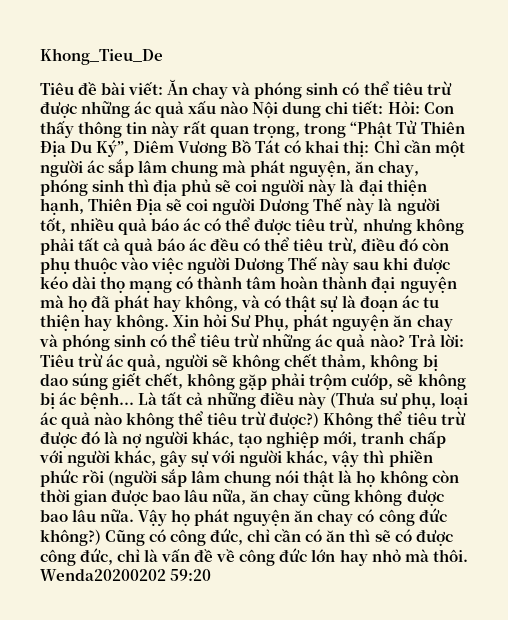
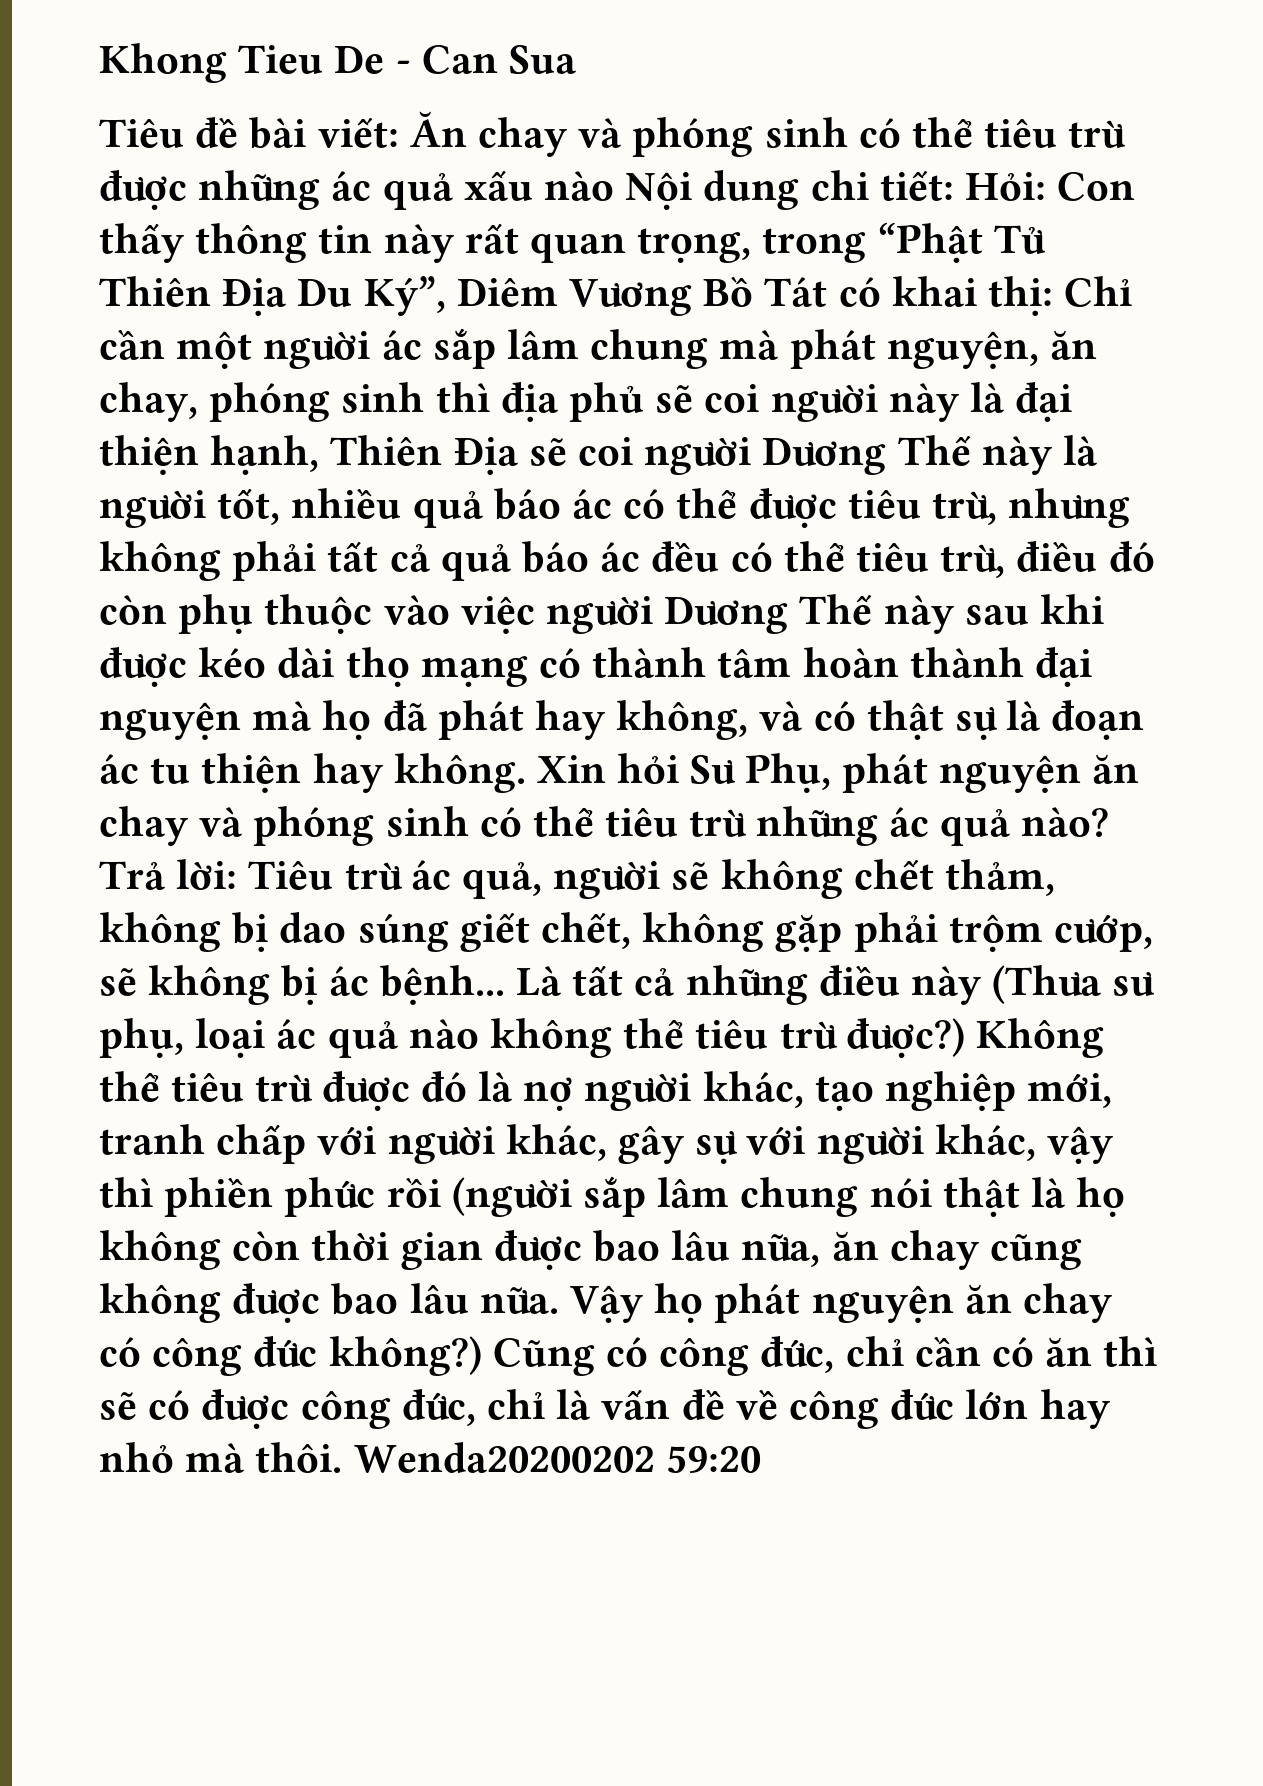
- Khong_Tieu_De
+ Khong Tieu De - Can Sua

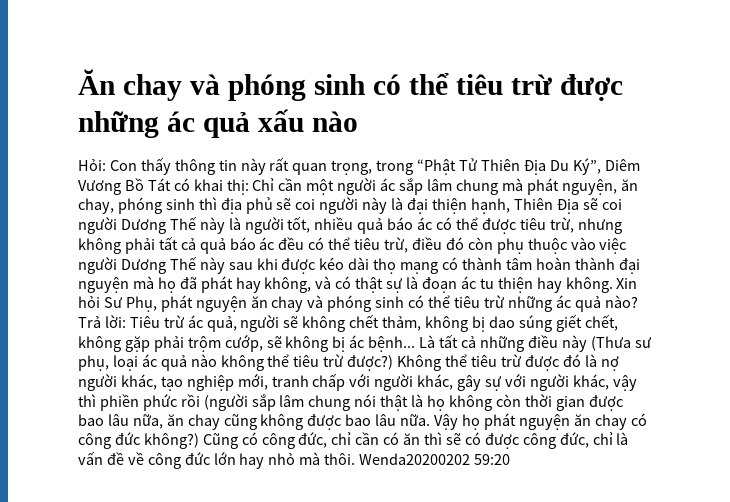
- Khong Tieu De - Can Sua
- Tiêu đề bài viết: Ăn chay và phóng sinh có thể tiêu trừ được những ác quả xấu nào Nội dung chi tiết: Hỏi:
+ Ăn chay và phóng sinh có thể tiêu trừ được những ác quả xấu nào
+ Hỏi:

